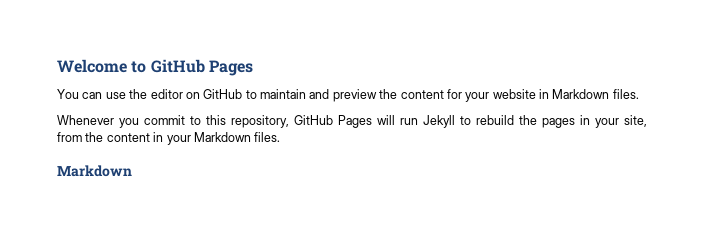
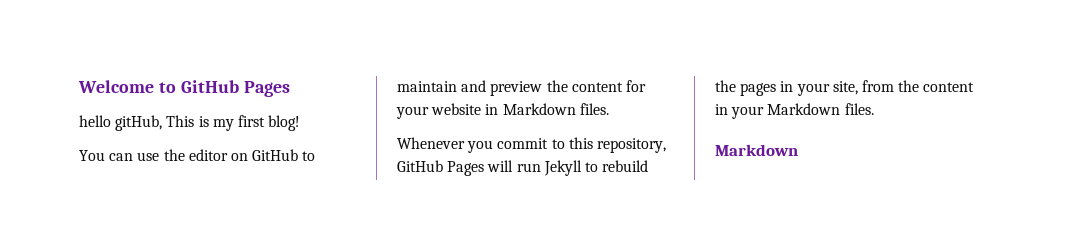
+ hello gitHub, This is my first blog!

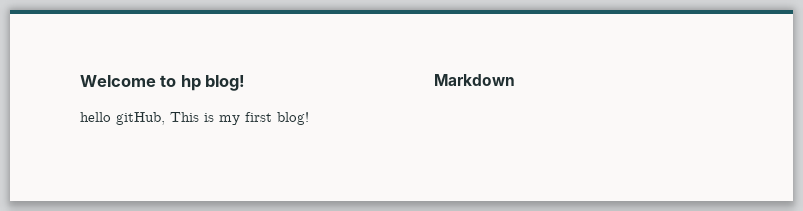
- Welcome to GitHub Pages
+ Welcome to hp blog!
- You can use the editor on GitHub to maintain and preview the content for your website in Markdown files.
- Whenever you commit to this repository, GitHub Pages will run Jekyll to rebuild the pages in your site, from the content in your Markdown files.

